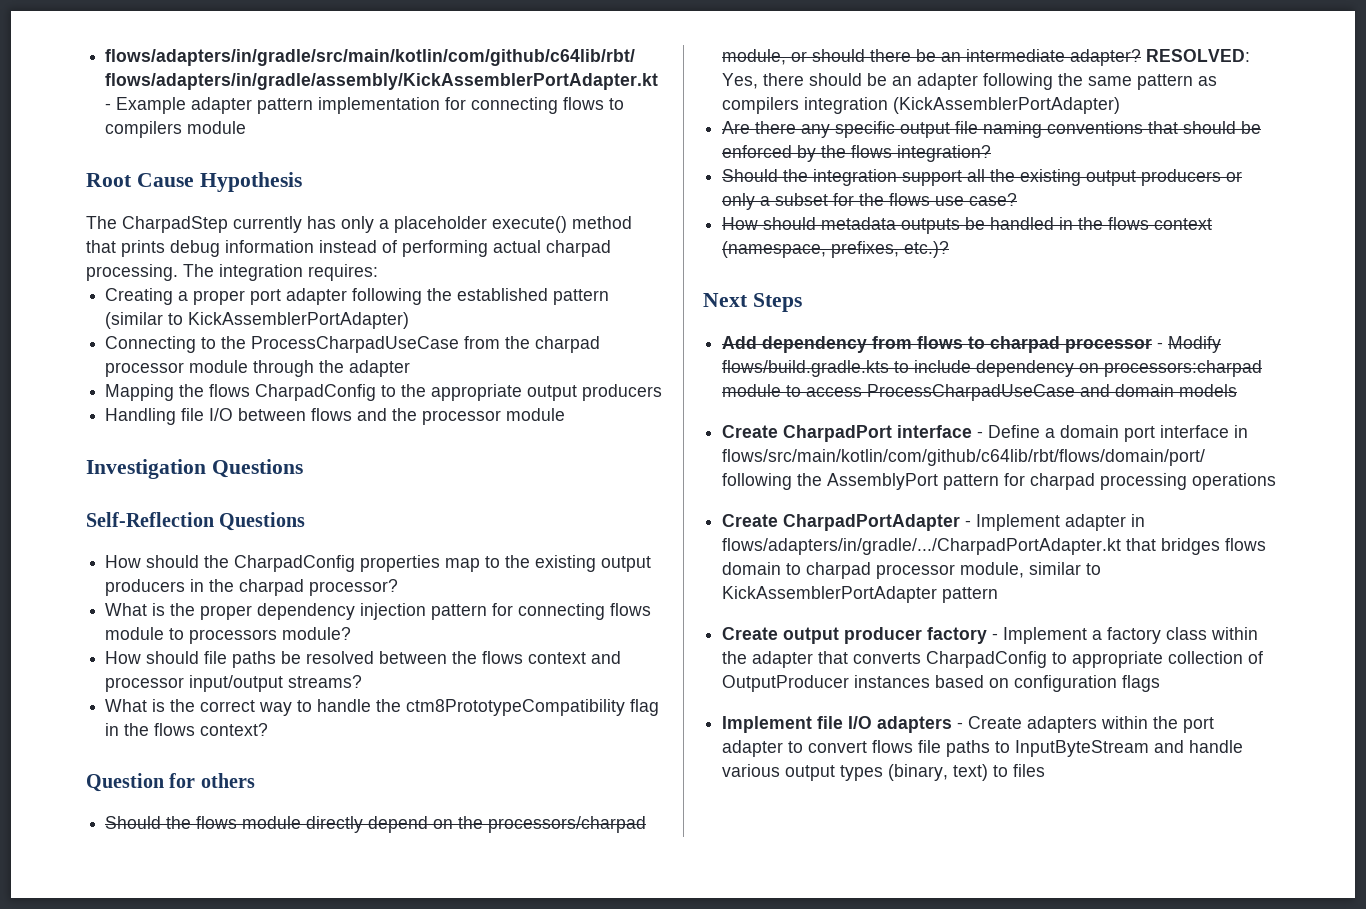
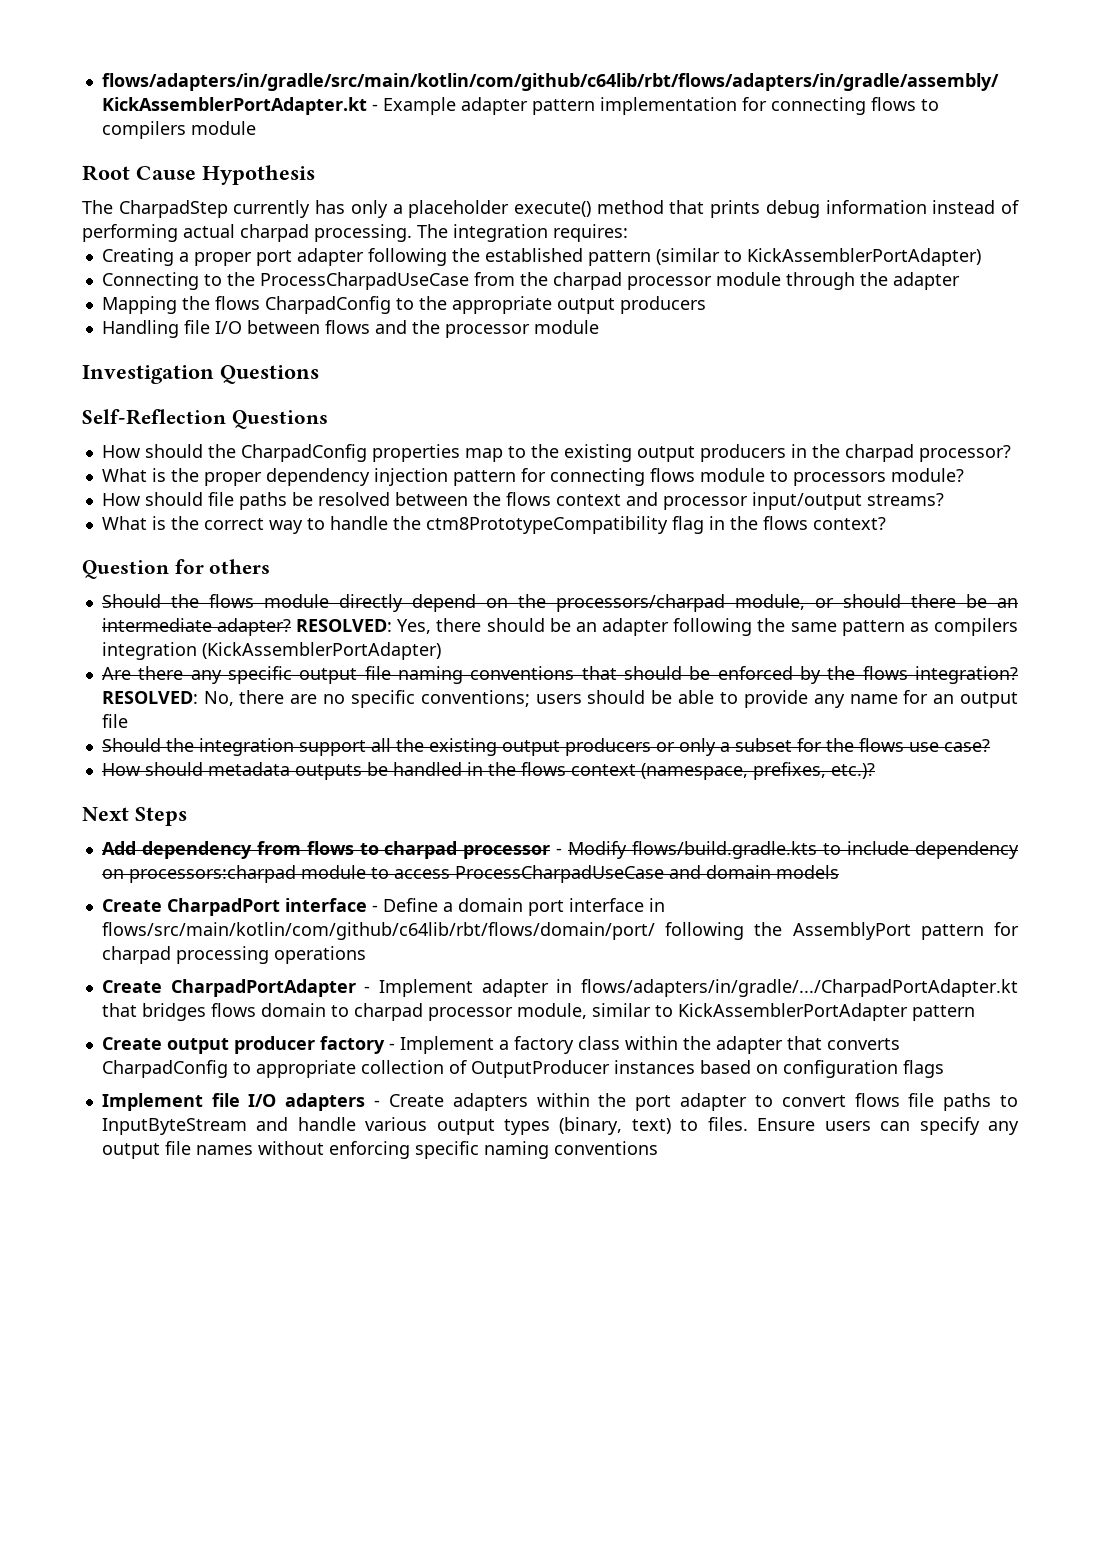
+ RESOLVED: No, there are no specific conventions; users should be able to provide any name for an output file
- Implement file I/O adapters - Create adapters within the port adapter to convert flows file paths to InputByteStream and handle various output types (binary, text) to files
+ Implement file I/O adapters - Create adapters within the port adapter to convert flows file paths to InputByteStream and handle various output types (binary, text) to files. Ensure users can specify any output file names without enforcing specific naming conventions

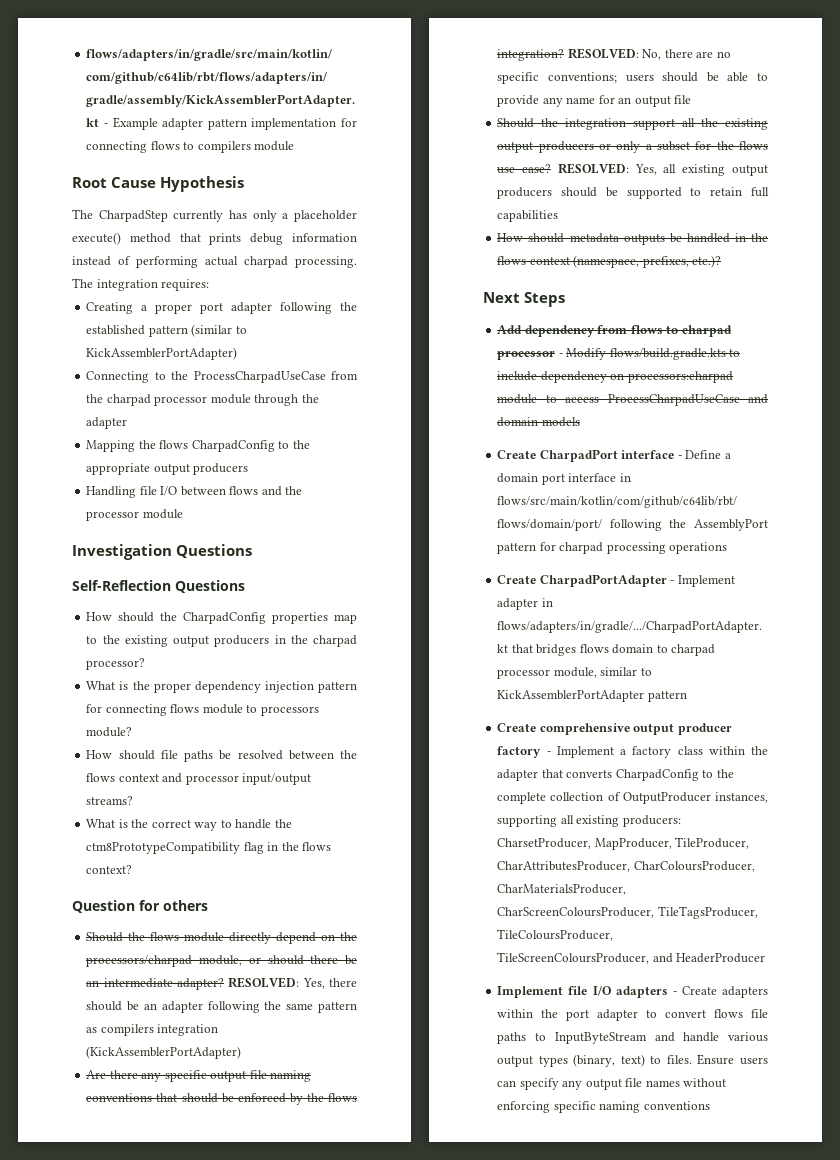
+ RESOLVED: Yes, all existing output producers should be supported to retain full capabilities
- Create output producer factory - Implement a factory class within the adapter that converts CharpadConfig to appropriate collection of OutputProducer instances based on configuration flags
+ Create comprehensive output producer factory - Implement a factory class within the adapter that converts CharpadConfig to the complete collection of OutputProducer instances, supporting all existing producers: CharsetProducer, MapProducer, TileProducer, CharAttributesProducer, CharColoursProducer, CharMaterialsProducer, CharScreenColoursProducer, TileTagsProducer, TileColoursProducer, TileScreenColoursProducer, and HeaderProducer

